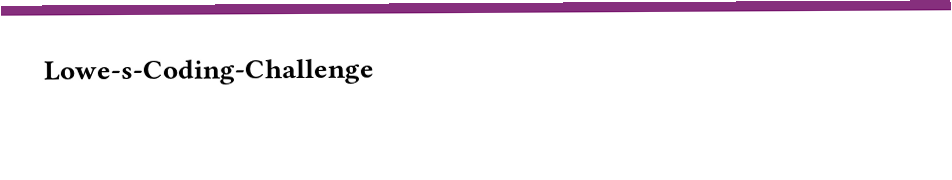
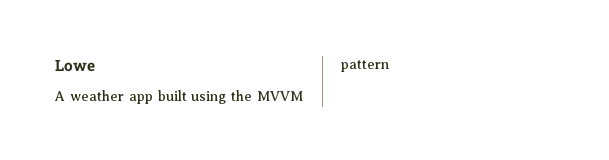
- Lowe-s-Coding-Challenge
+ Lowe
+ A weather app built using the MVVM pattern

